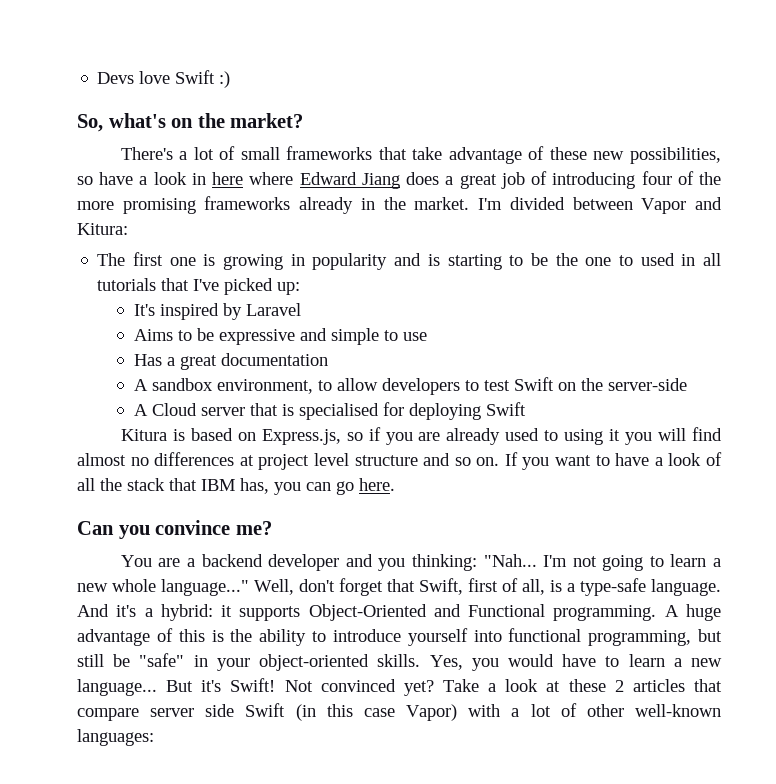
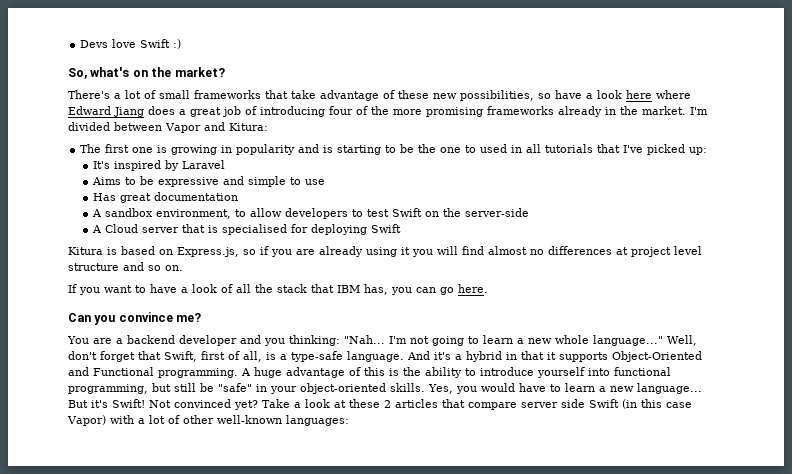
- There's a lot of small frameworks that take advantage of these new possibilities, so have a look in here where Edward Jiang does a great job of introducing four of the more promising frameworks already in the market.
+ There's a lot of small frameworks that take advantage of these new possibilities, so have a look here where Edward Jiang does a great job of introducing four of the more promising frameworks already in the market.
- Has a great documentation
+ Has great documentation
- Kitura is based on Express.js, so if you are already used to using it you will find almost no differences at project level structure and so on. If you want to have a look of all the stack that IBM has, you can go here.
+ Kitura is based on Express.js, so if you are already using it you will find almost no differences at project level structure and so on.
+ If you want to have a look of all the stack that IBM has, you can go here.
- And it's a hybrid: it supports Object-Oriented and Functional programming.
+ And it's a hybrid in that it supports Object-Oriented and Functional programming.

